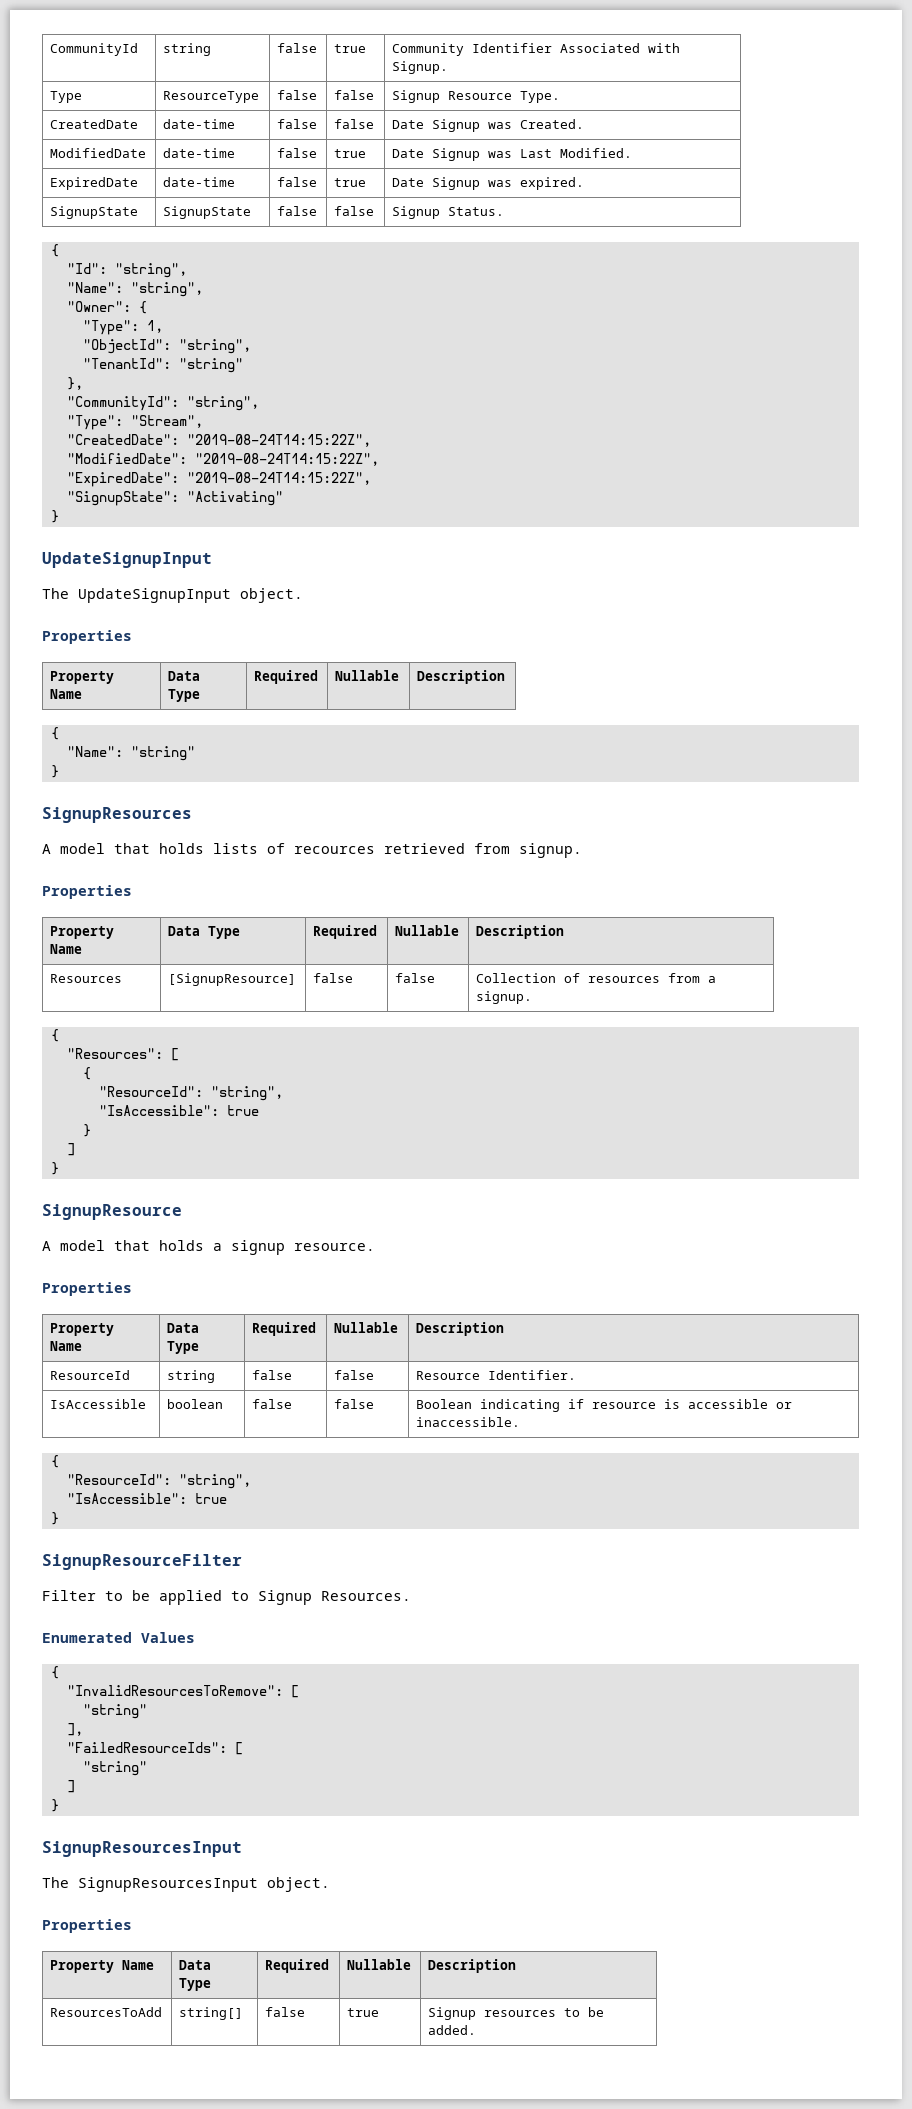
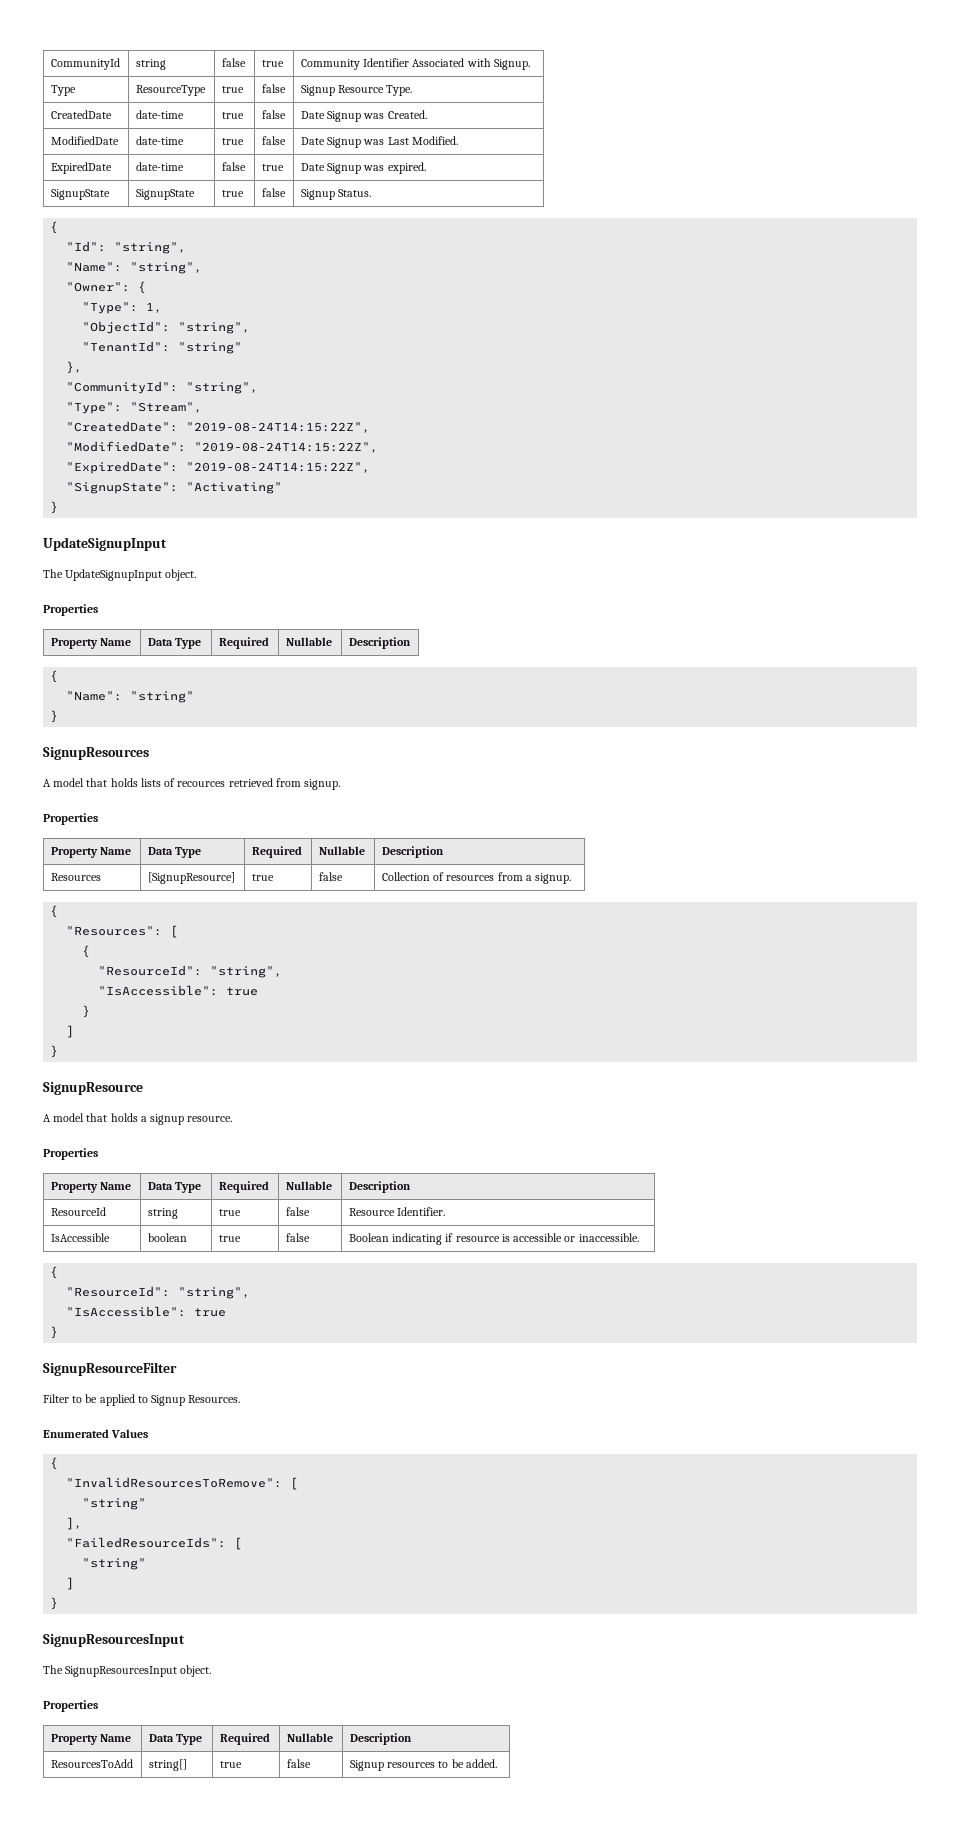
- Type | ResourceType | false | false | Signup Resource Type.
+ Type | ResourceType | true | false | Signup Resource Type.
- CreatedDate | date-time | false | false | Date Signup was Created.
+ CreatedDate | date-time | true | false | Date Signup was Created.
- ModifiedDate | date-time | false | true | Date Signup was Last Modified.
+ ModifiedDate | date-time | true | false | Date Signup was Last Modified.
- SignupState | SignupState | false | false | Signup Status.
+ SignupState | SignupState | true | false | Signup Status.
- Resources | [SignupResource] | false | false | Collection of resources from a signup.
+ Resources | [SignupResource] | true | false | Collection of resources from a signup.
- ResourceId | string | false | false | Resource Identifier.
+ ResourceId | string | true | false | Resource Identifier.
- IsAccessible | boolean | false | false | Boolean indicating if resource is accessible or inaccessible.
+ IsAccessible | boolean | true | false | Boolean indicating if resource is accessible or inaccessible.
- ResourcesToAdd | string[] | false | true | Signup resources to be added.
+ ResourcesToAdd | string[] | true | false | Signup resources to be added.

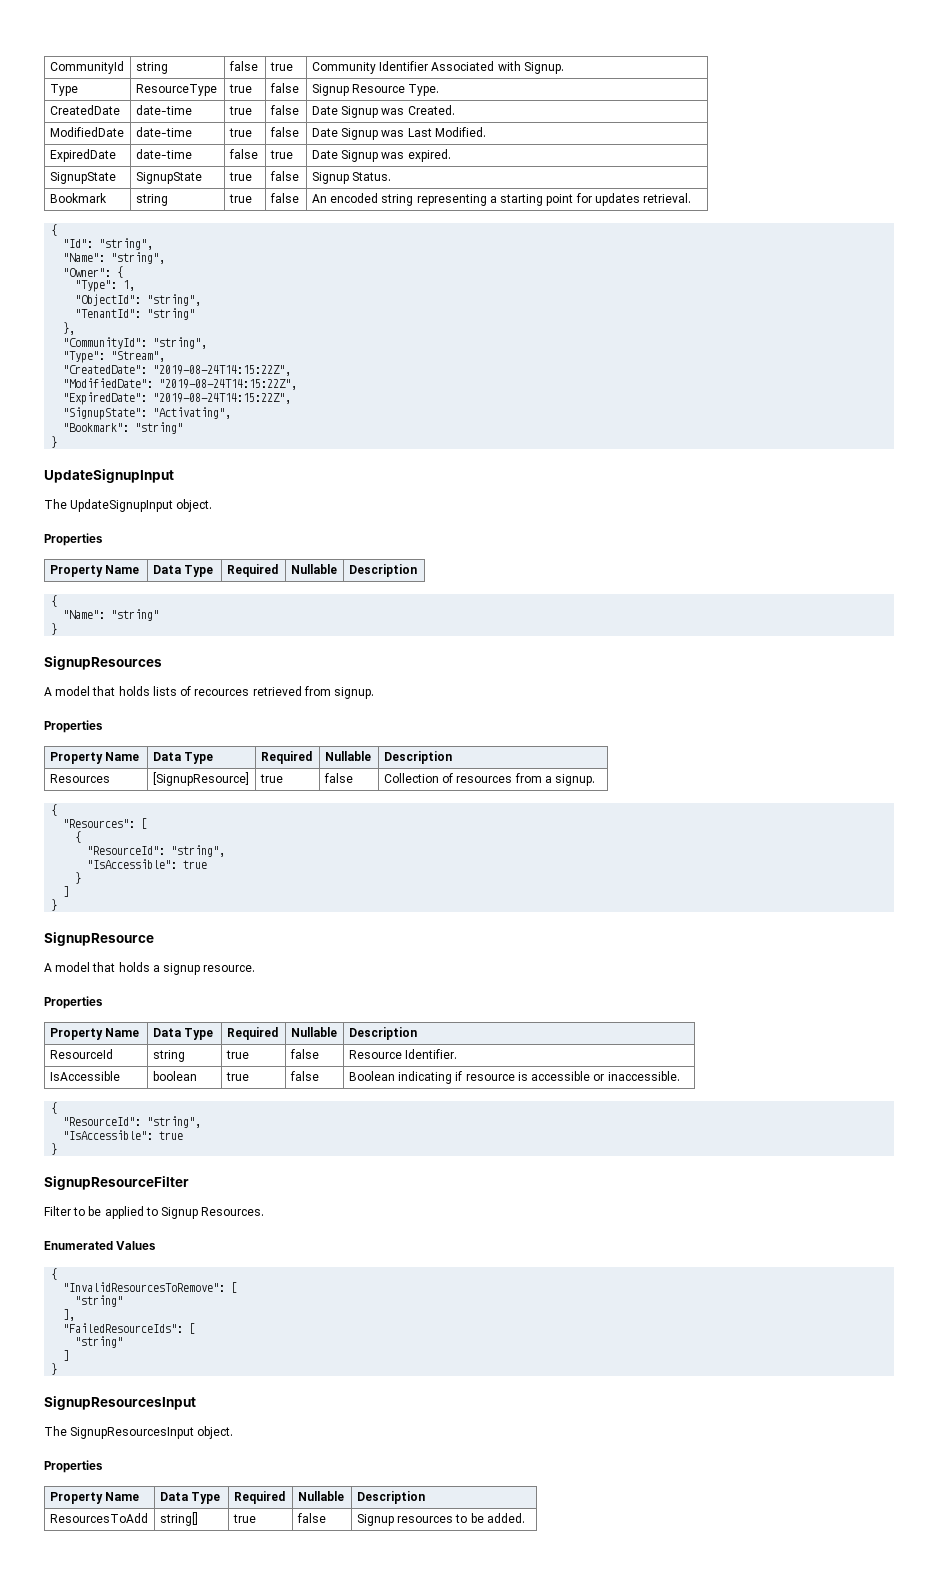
+ Bookmark | string | true | false | An encoded string representing a starting point for updates retrieval.
- "SignupState": "Activating"
+ "SignupState": "Activating",
+ "Bookmark": "string"

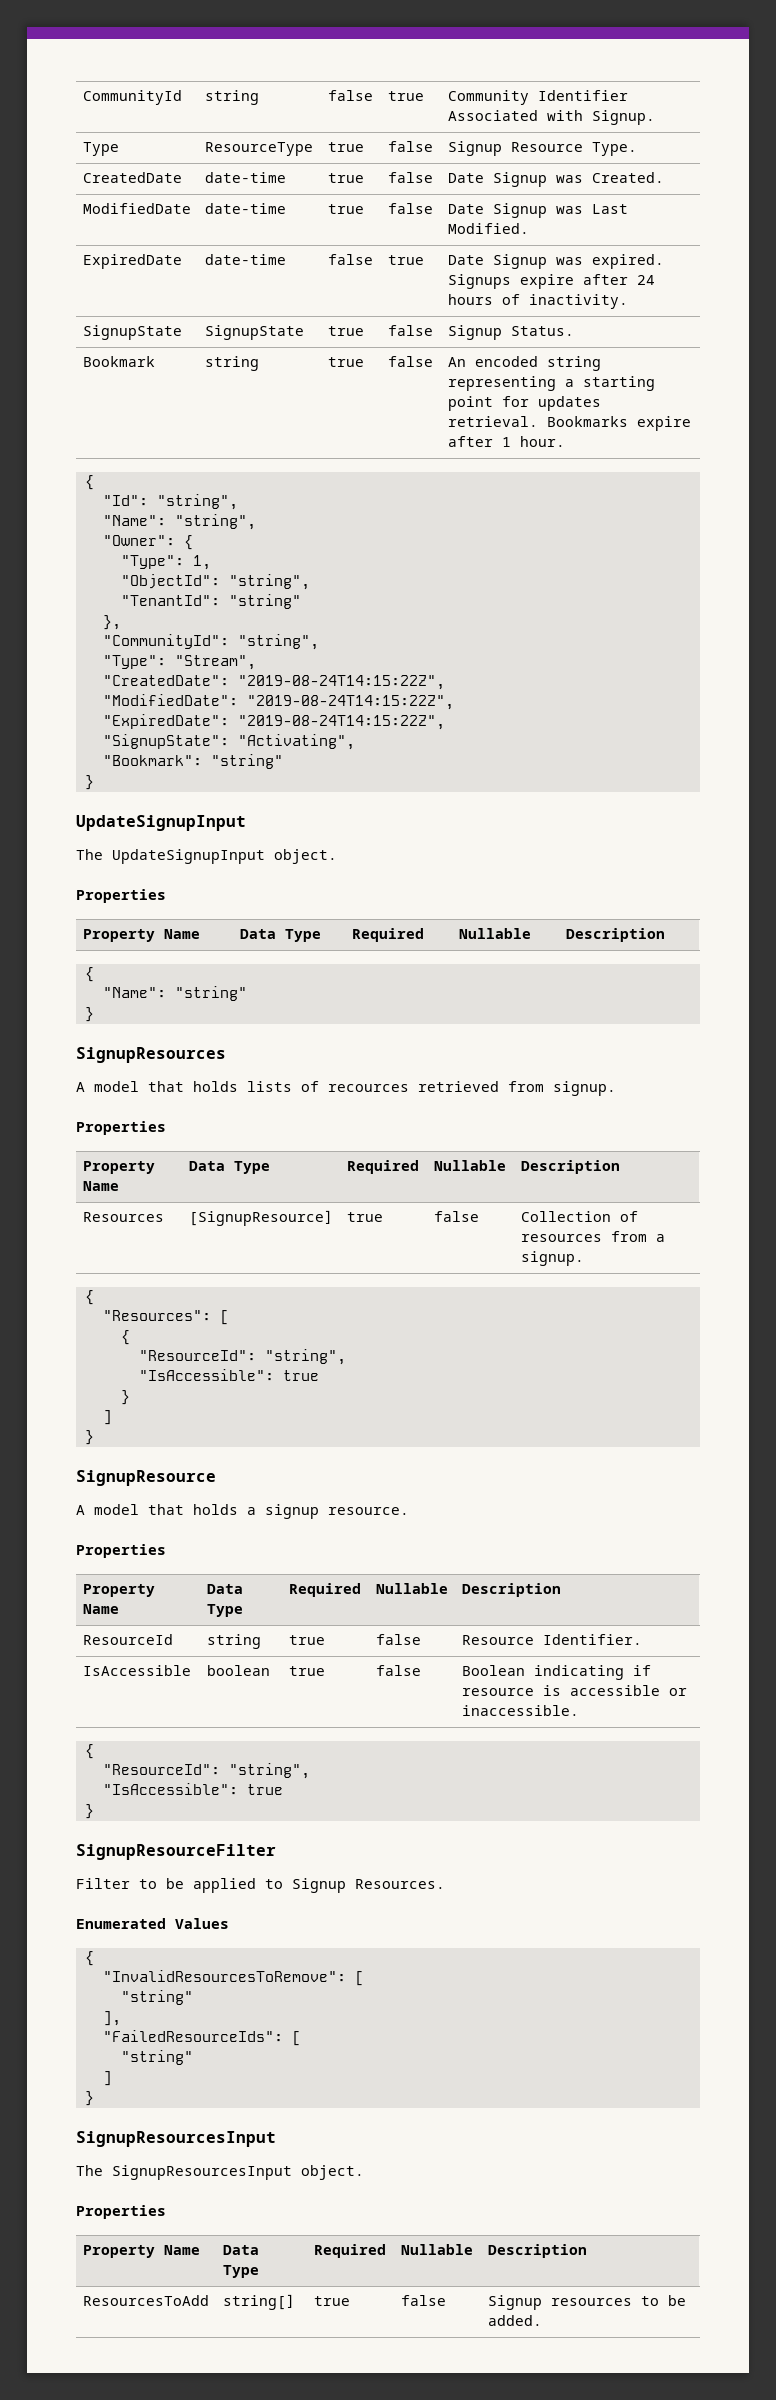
- ExpiredDate | date-time | false | true | Date Signup was expired.
+ ExpiredDate | date-time | false | true | Date Signup was expired. Signups expire after 24 hours of inactivity.
- Bookmark | string | true | false | An encoded string representing a starting point for updates retrieval.
+ Bookmark | string | true | false | An encoded string representing a starting point for updates retrieval. Bookmarks expire after 1 hour.

